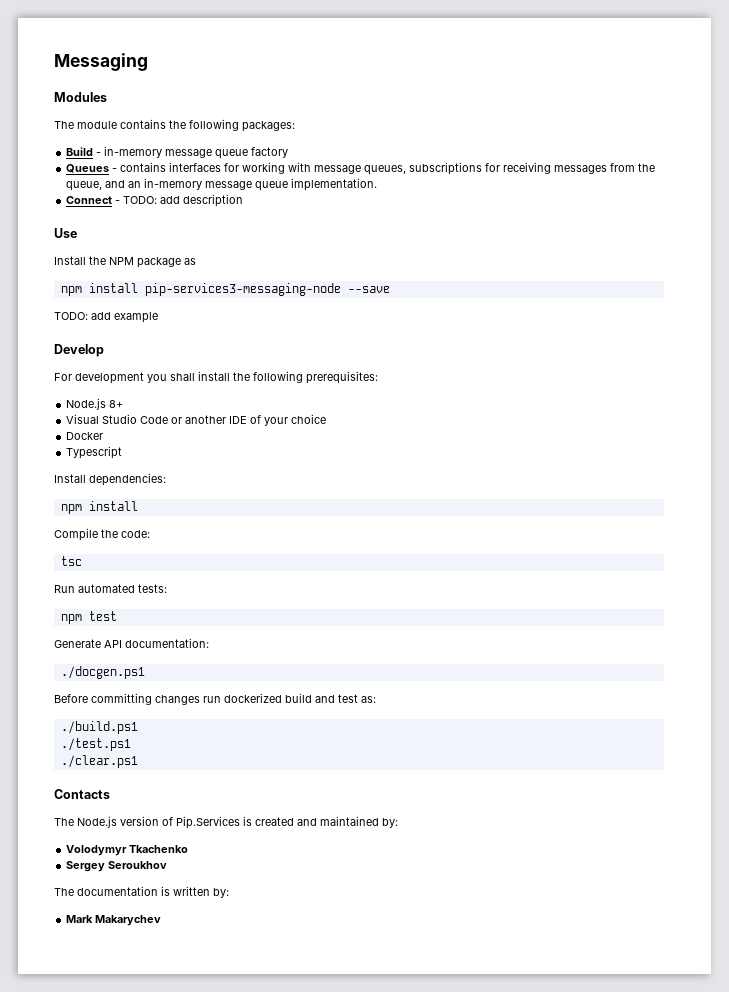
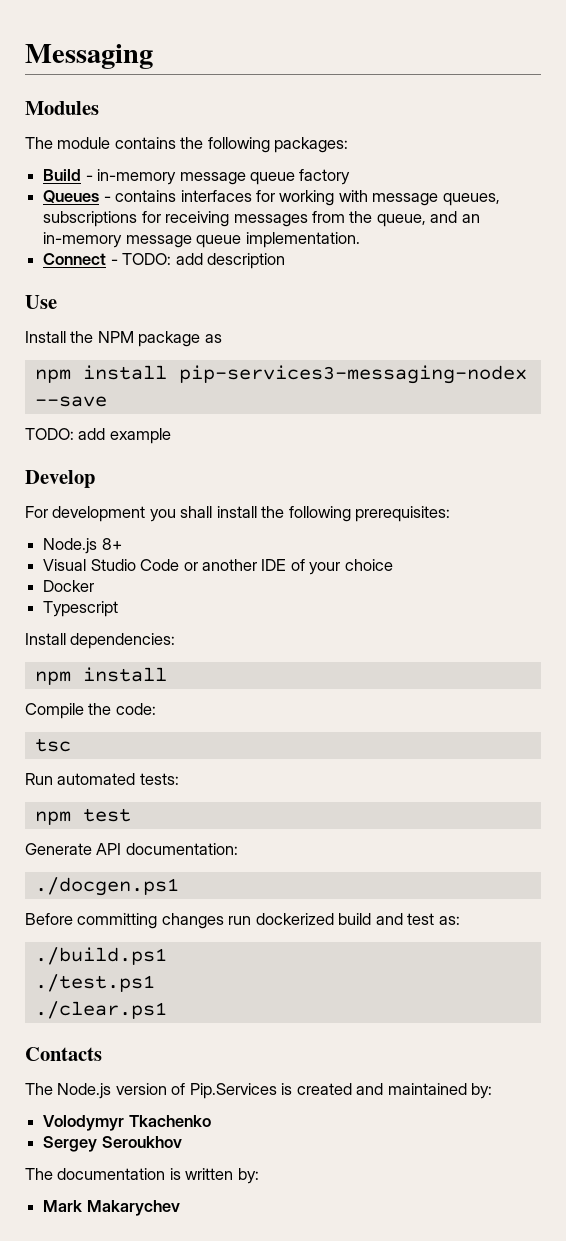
- npm install pip-services3-messaging-node --save
+ npm install pip-services3-messaging-nodex --save

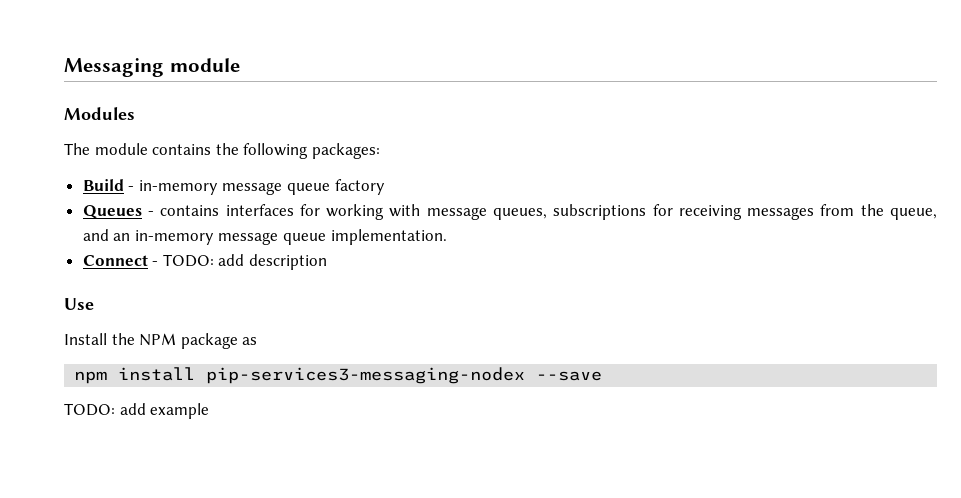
- Messaging
+ Messaging module
- Develop
- For development you shall install the following prerequisites:
- Node.js 8+
- Visual Studio Code or another IDE of your choice
- Docker
- Typescript
- Install dependencies:
- npm install
- Compile the code:
- tsc
- Run automated tests:
- npm test
- Generate API documentation:
- ./docgen.ps1
- Before committing changes run dockerized build and test as:
- ./build.ps1
- ./test.ps1
- ./clear.ps1
- Contacts
- The Node.js version of Pip.Services is created and maintained by:
- Volodymyr Tkachenko
- Sergey Seroukhov
- The documentation is written by:
- Mark Makarychev

